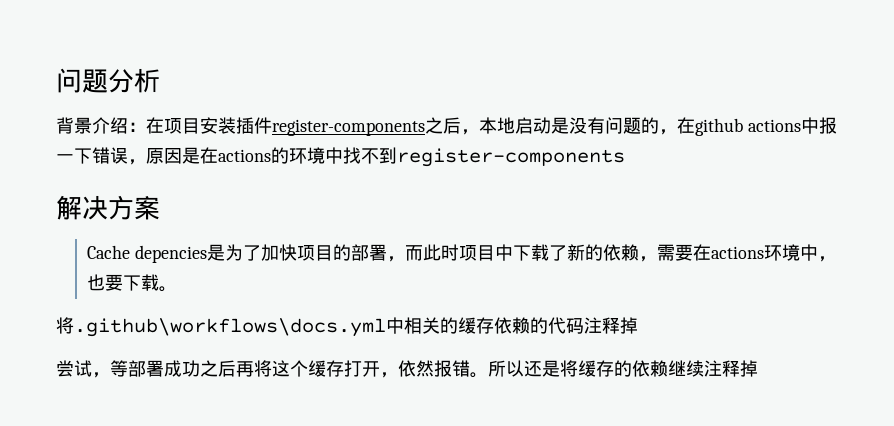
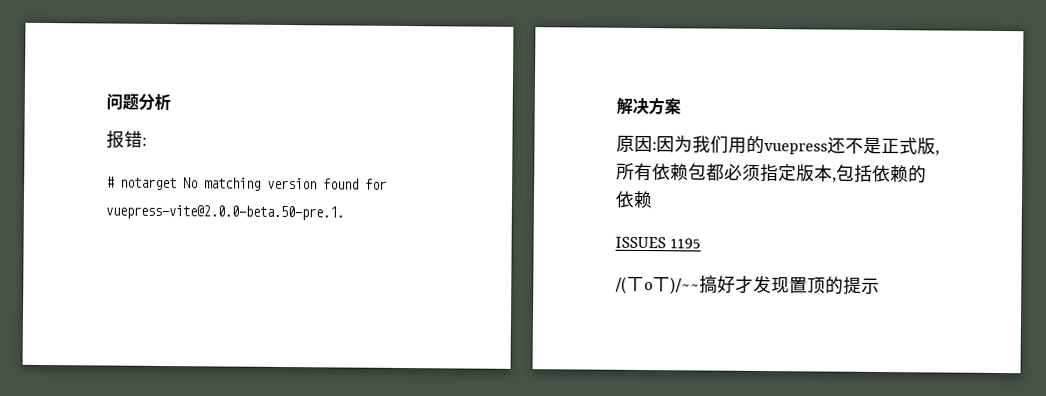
- 背景介绍：在项目安装插件register-components之后，本地启动是没有问题的，在github actions中报一下错误，原因是在actions的环境中找不到register-components
+ 报错:
+ # notarget No matching version found for vuepress-vite@2.0.0-beta.50-pre.1.
  解决方案
- Cache depencies是为了加快项目的部署，而此时项目中下载了新的依赖，需要在actions环境中，也要下载。
- 将.github\workflows\docs.yml中相关的缓存依赖的代码注释掉
- 尝试，等部署成功之后再将这个缓存打开，依然报错。所以还是将缓存的依赖继续注释掉
+ 原因:因为我们用的vuepress还不是正式版,所有依赖包都必须指定版本,包括依赖的依赖
+ ISSUES 1195
+ /(ㄒoㄒ)/~~搞好才发现置顶的提示

